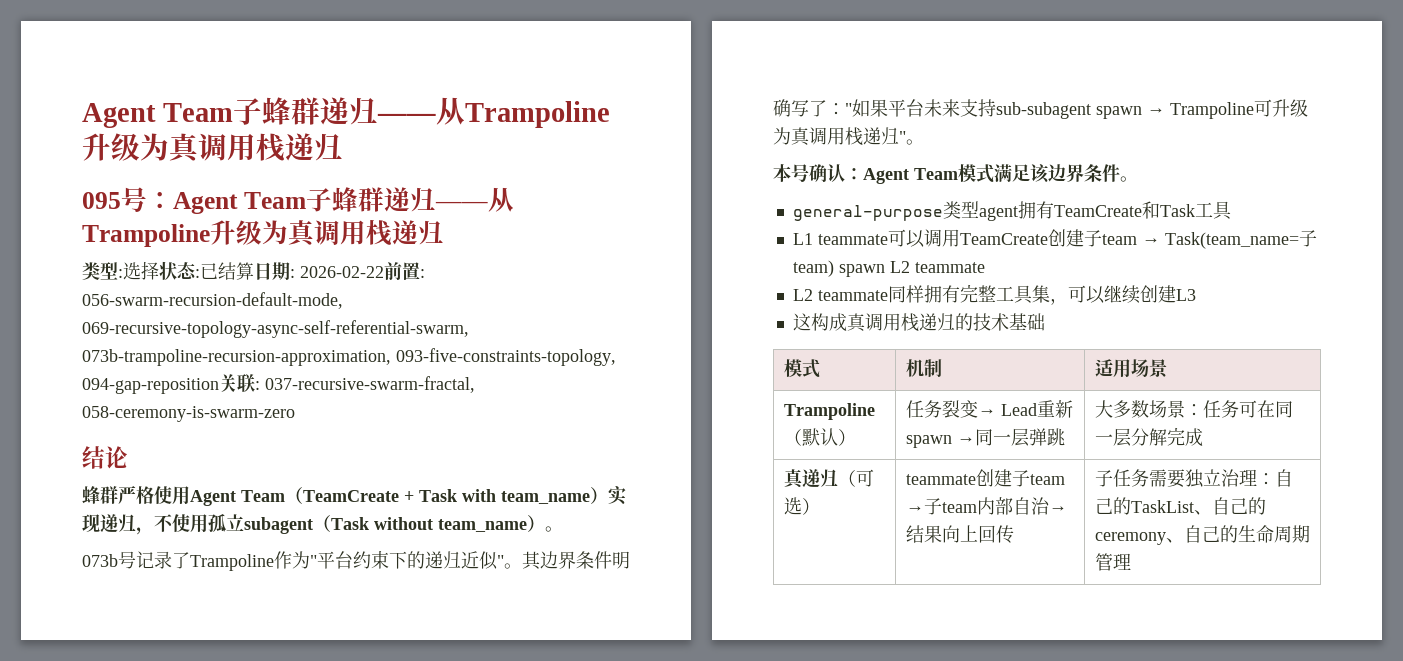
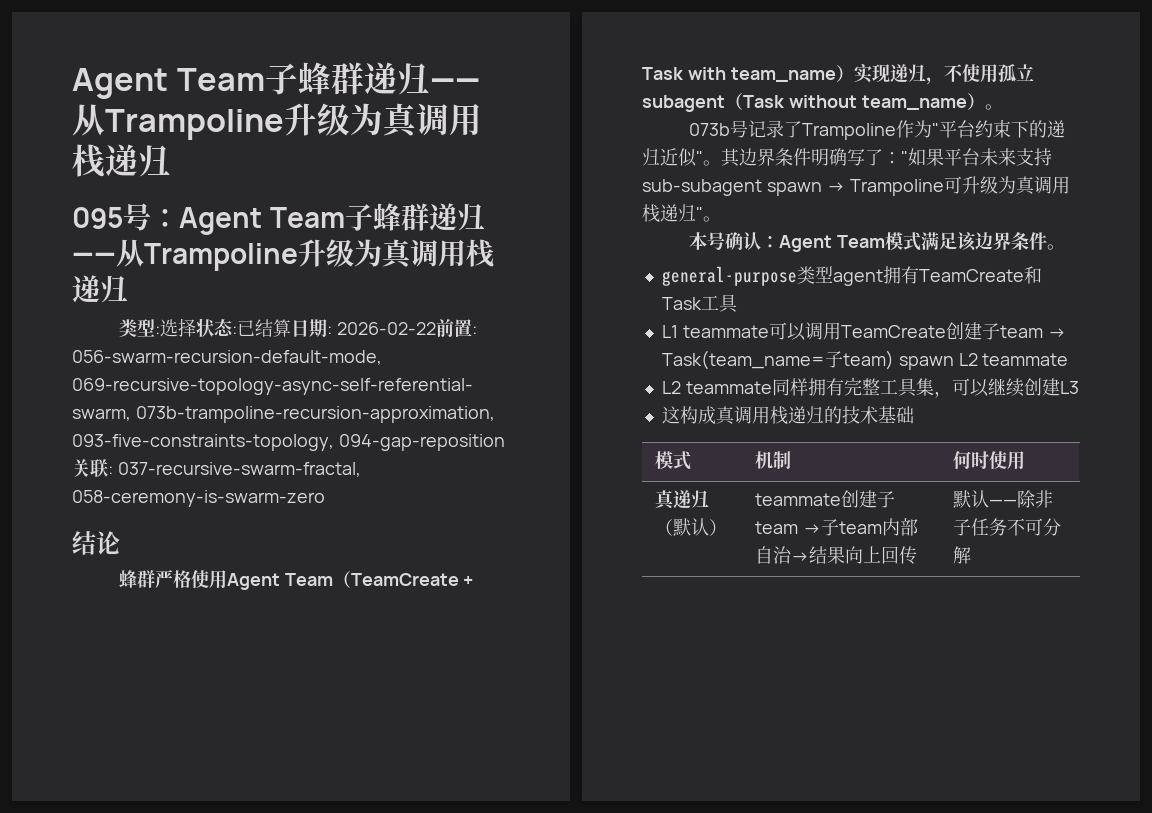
- 模式 | 机制 | 适用场景
- Trampoline（默认） | 任务裂变→ Lead重新spawn →同一层弹跳 | 大多数场景：任务可在同一层分解完成
+ 模式 | 机制 | 何时使用
- 真递归（可选） | teammate创建子team →子team内部自治→结果向上回传 | 子任务需要独立治理：自己的TaskList、自己的ceremony、自己的生命周期管理
+ 真递归（默认） | teammate创建子team →子team内部自治→结果向上回传 | 默认——除非子任务不可分解

